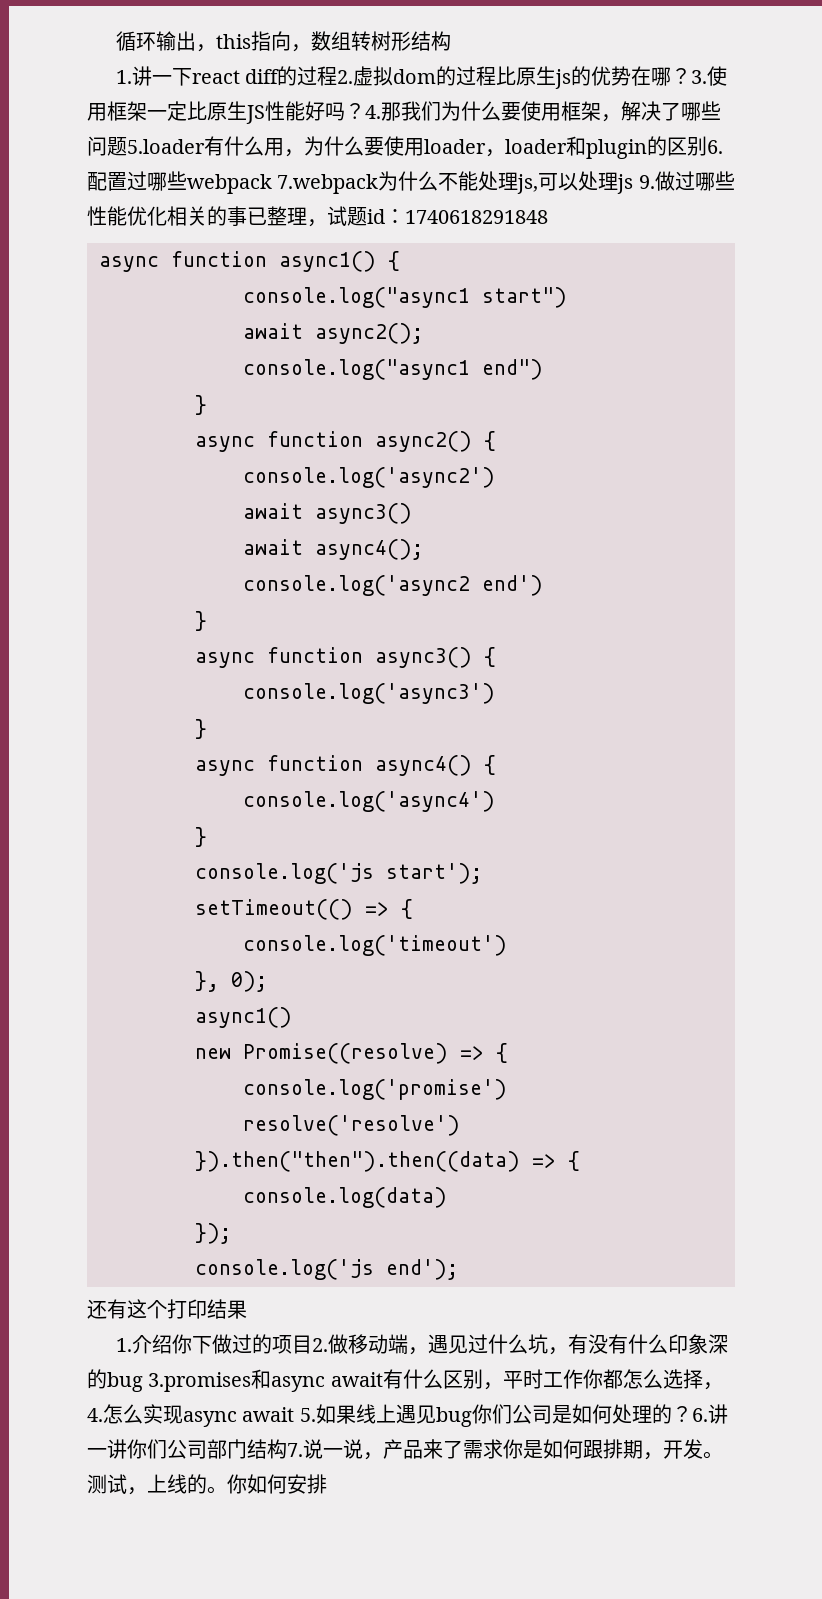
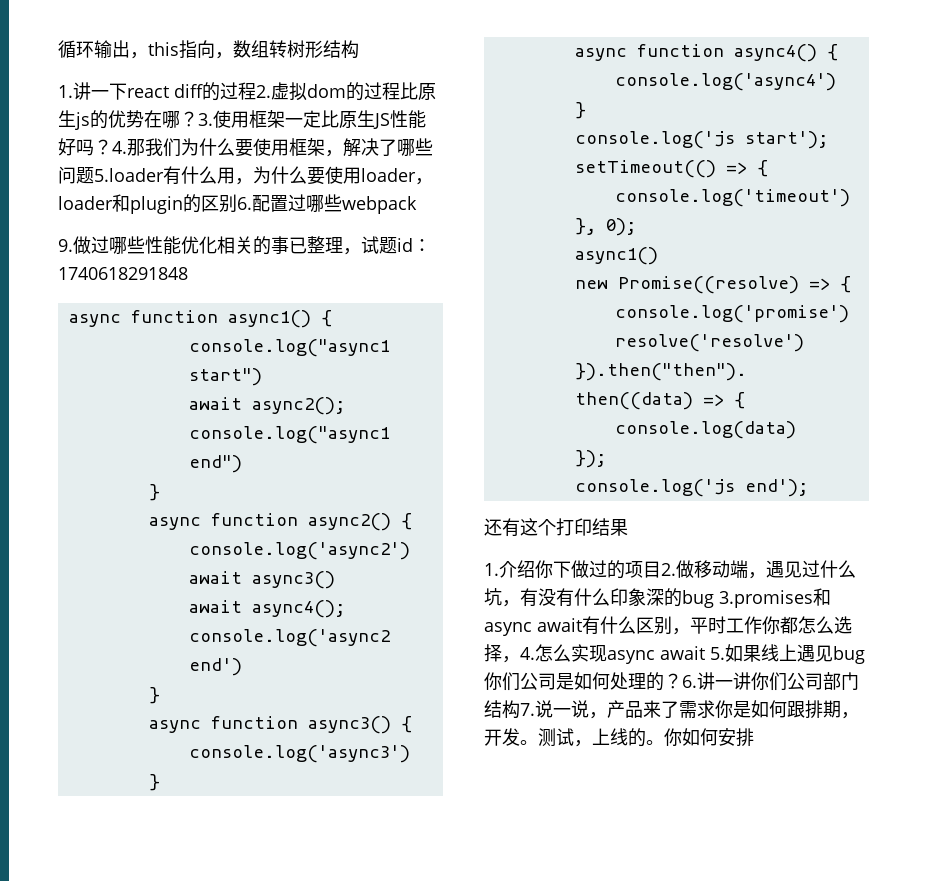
- 4.那我们为什么要使用框架，解决了哪些问题5.loader有什么用，为什么要使用loader，loader和plugin的区别6.配置过哪些webpack 7.webpack为什么不能处理js,可以处理js 9.做过哪些性能优化相关的事已整理，试题id：1740618291848
+ 4.那我们为什么要使用框架，解决了哪些问题5.loader有什么用，为什么要使用loader，loader和plugin的区别6.配置过哪些webpack
+ 9.做过哪些性能优化相关的事已整理，试题id：1740618291848

